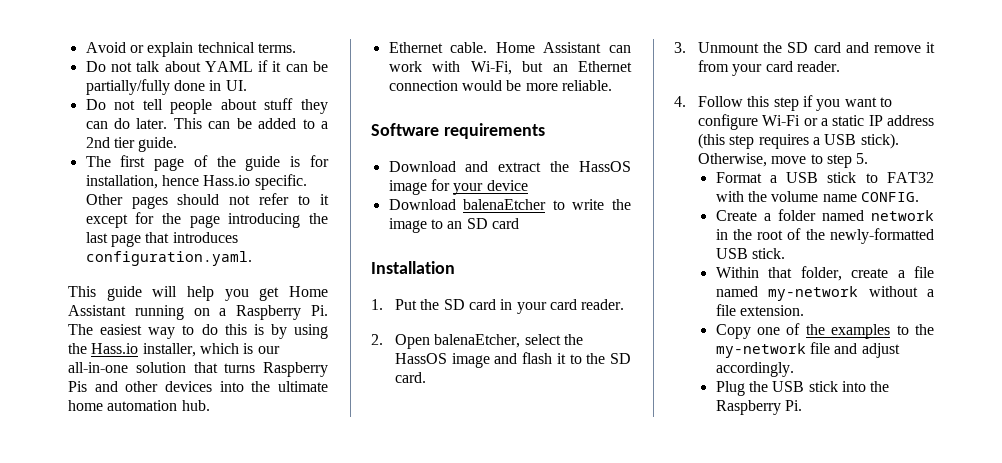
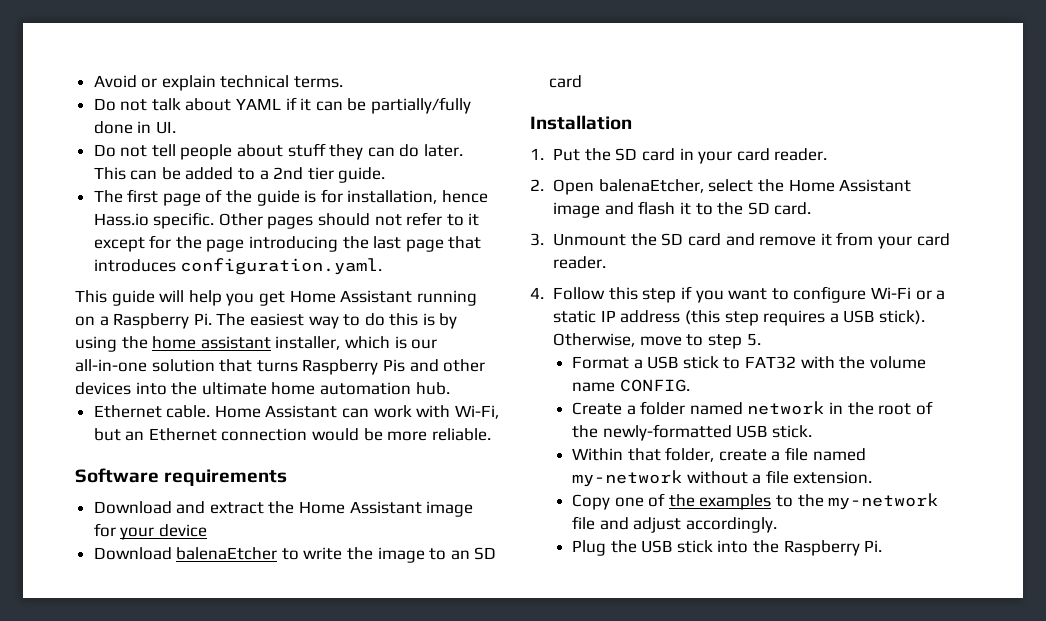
- This guide will help you get Home Assistant running on a Raspberry Pi. The easiest way to do this is by using the Hass.io installer, which is our all-in-one solution that turns Raspberry Pis and other devices into the ultimate home automation hub.
+ This guide will help you get Home Assistant running on a Raspberry Pi. The easiest way to do this is by using the home assistant installer, which is our all-in-one solution that turns Raspberry Pis and other devices into the ultimate home automation hub.
- Download and extract the HassOS image for your device
+ Download and extract the Home Assistant image for your device
- 2. Open balenaEtcher, select the HassOS image and flash it to the SD card.
+ 2. Open balenaEtcher, select the Home Assistant image and flash it to the SD card.

